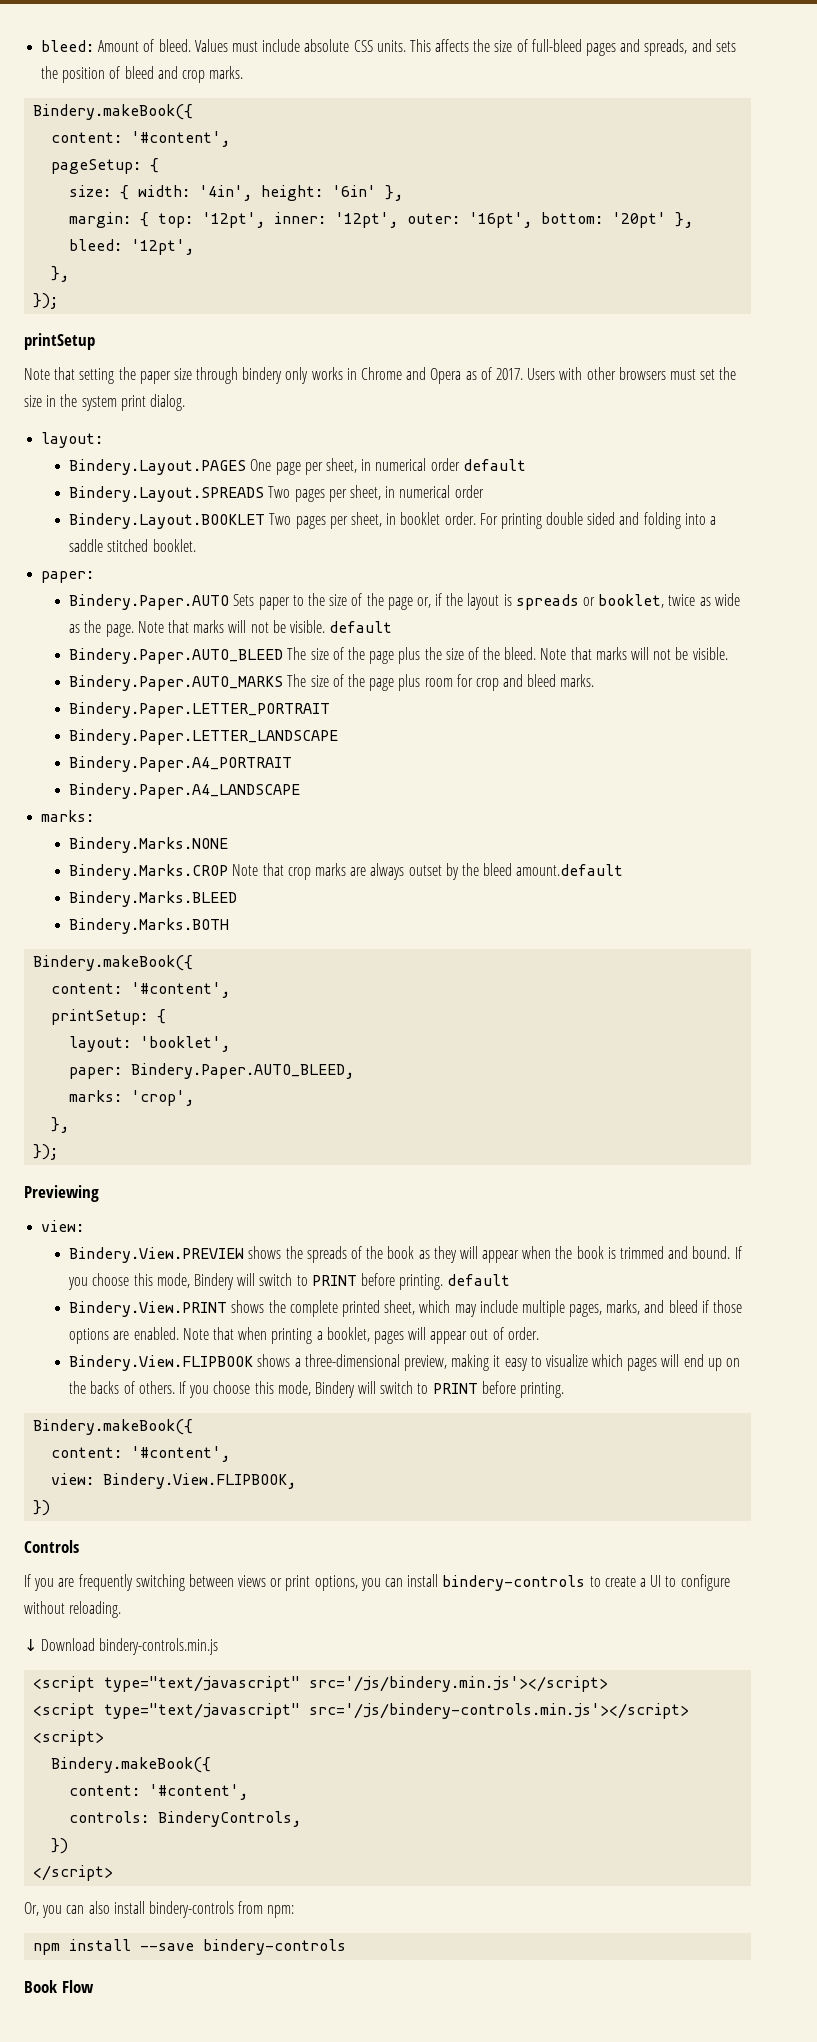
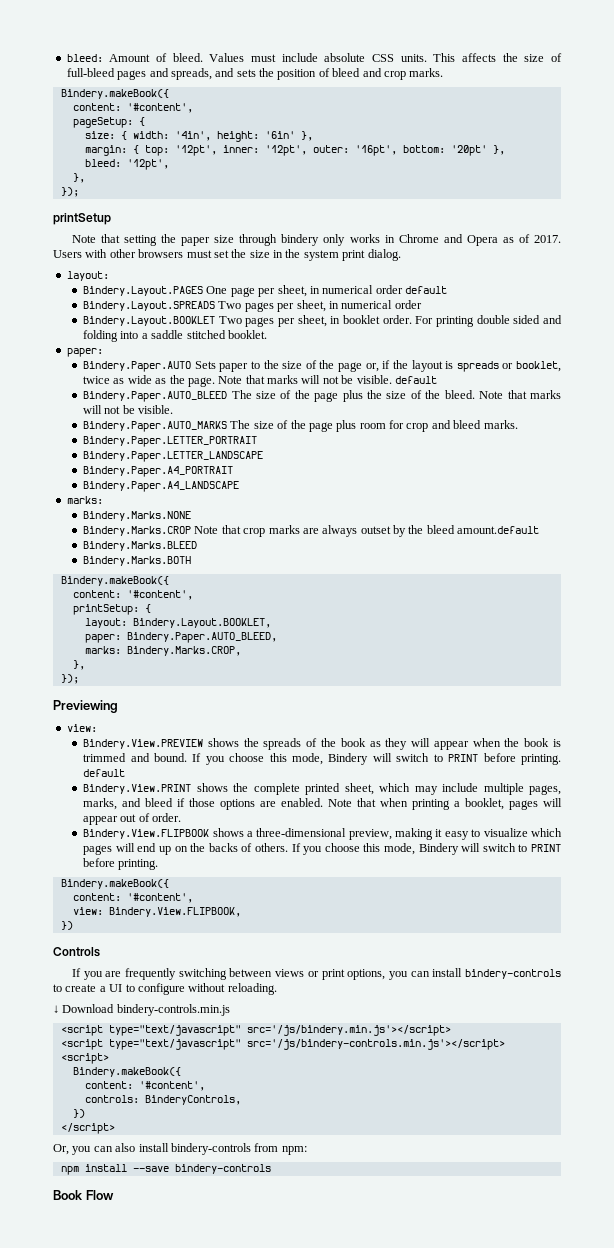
- layout: 'booklet',
+ layout: Bindery.Layout.BOOKLET,
- marks: 'crop',
+ marks: Bindery.Marks.CROP,

